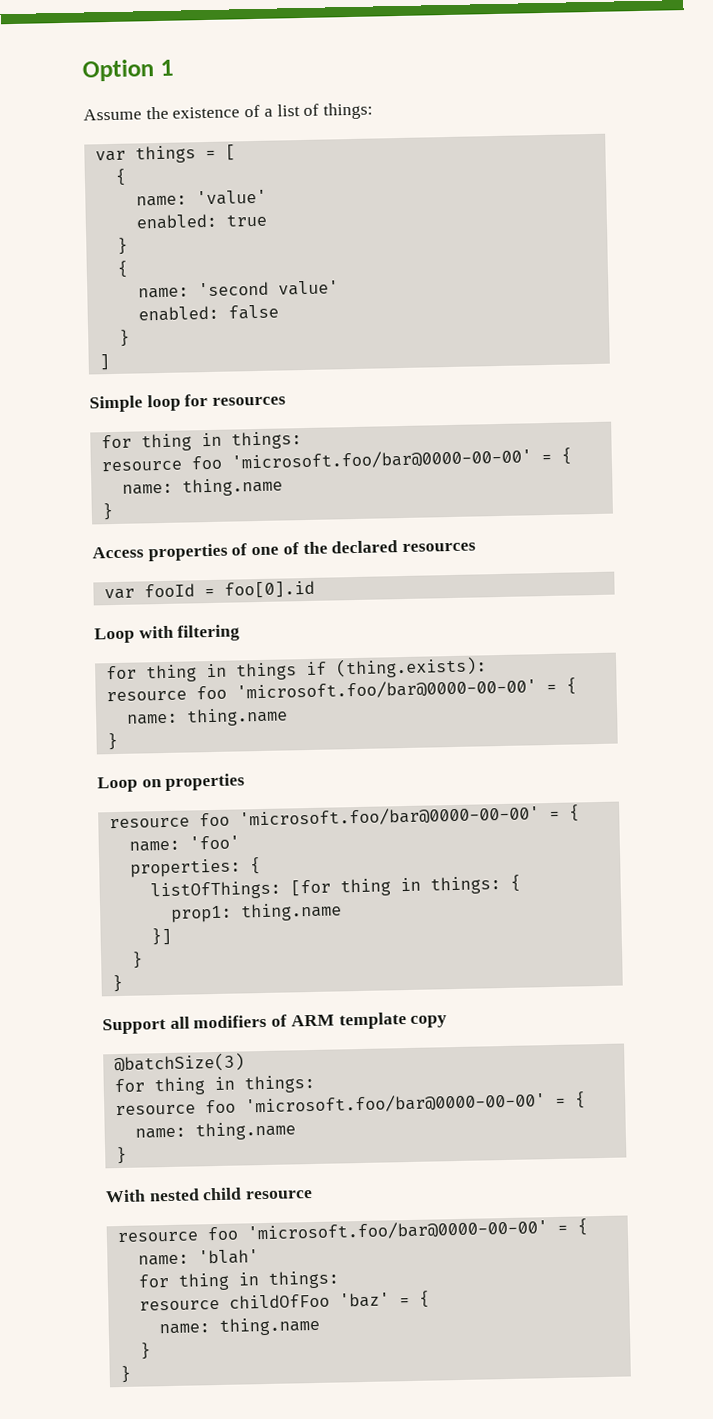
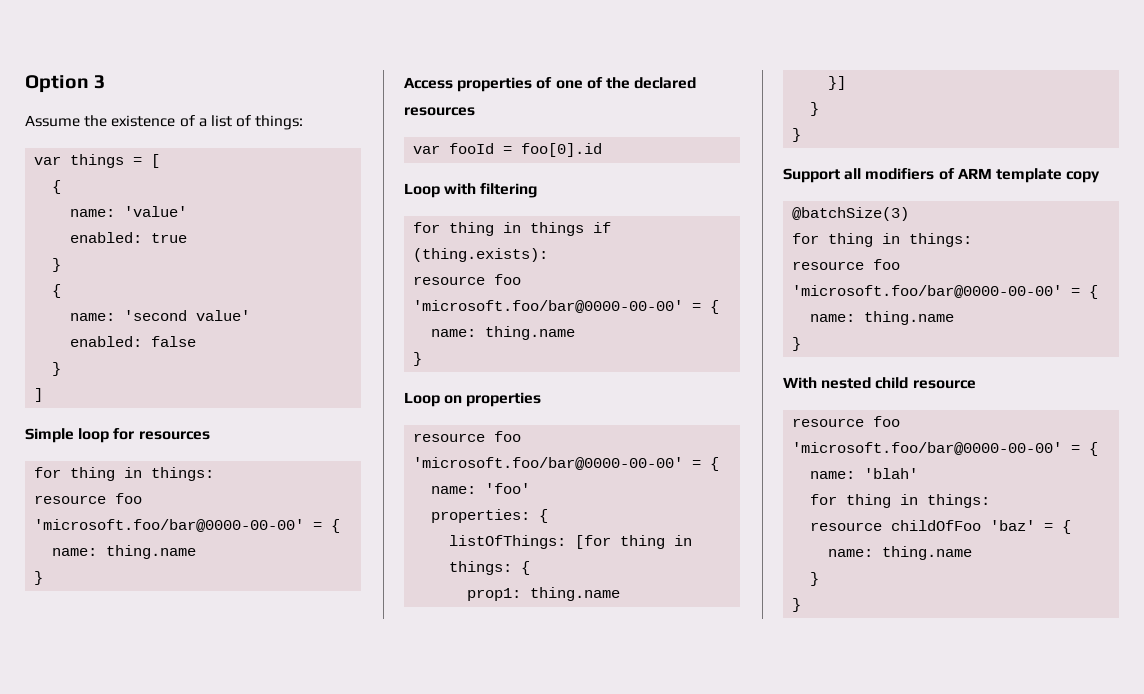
- Option 1
+ Option 3

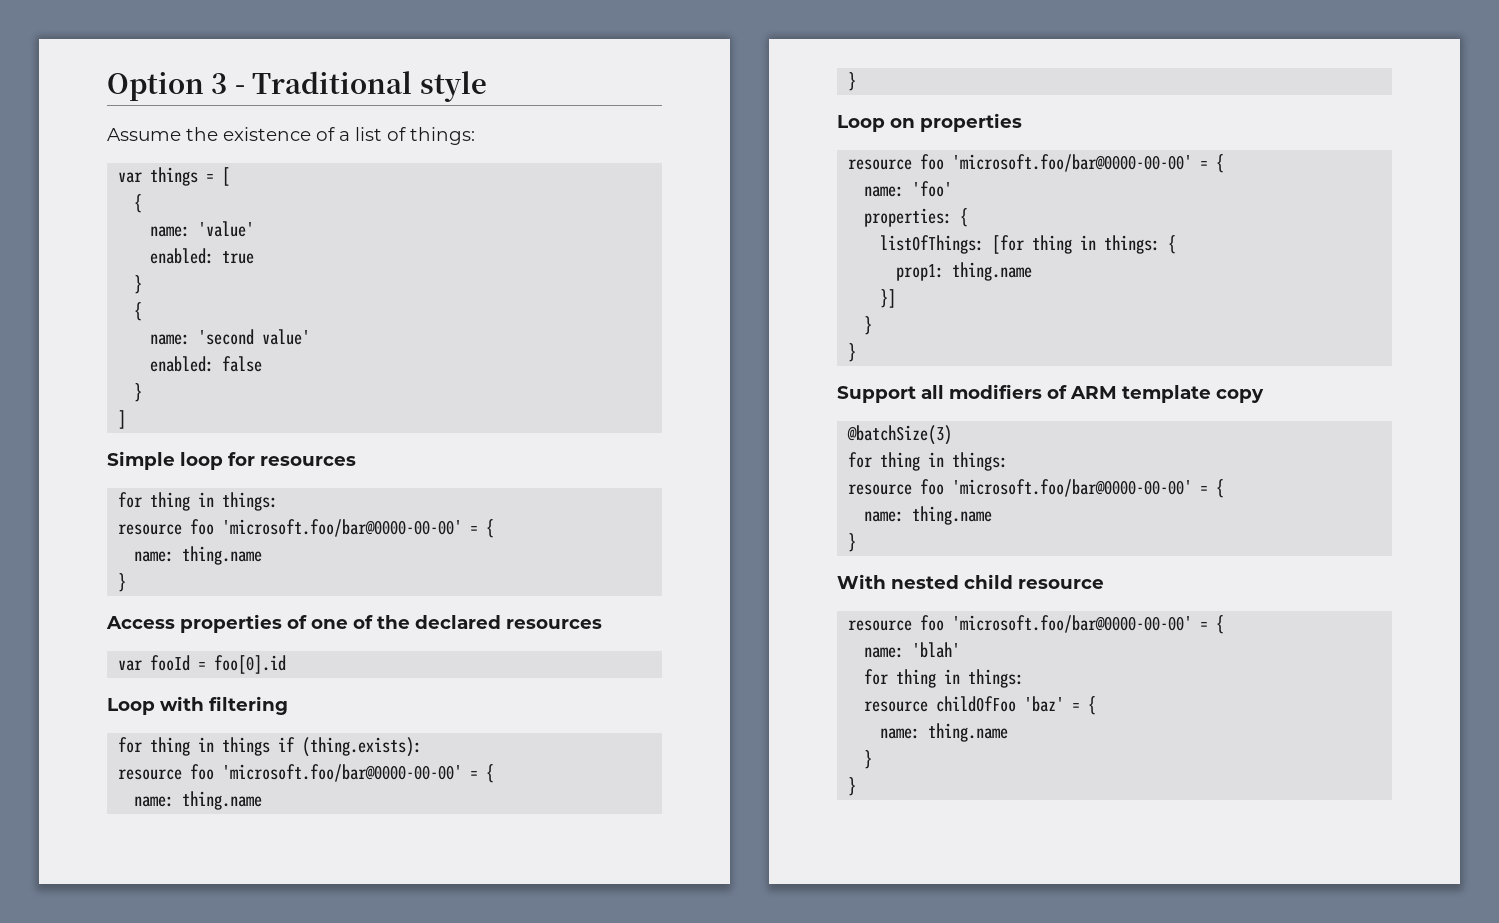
- Option 3
+ Option 3 - Traditional style

